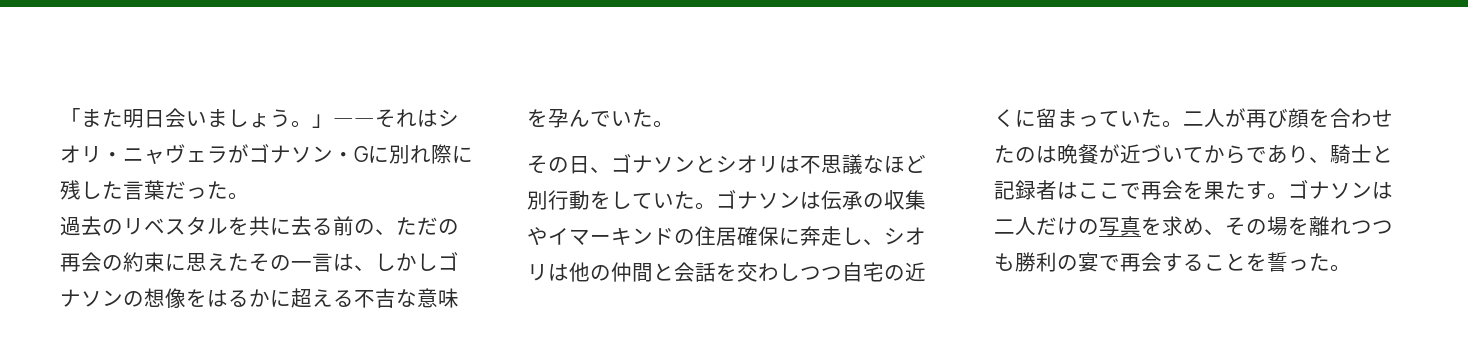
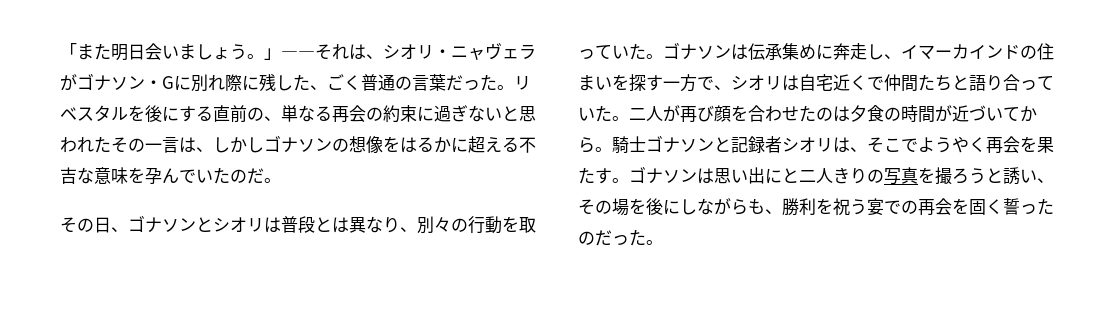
- 「また明日会いましょう。」――それはシオリ・ニャヴェラがゴナソン・Gに別れ際に残した言葉だった。
- 過去のリベスタルを共に去る前の、ただの再会の約束に思えたその一言は、しかしゴナソンの想像をはるかに超える不吉な意味を孕んでいた。
+ 「また明日会いましょう。」――それは、シオリ・ニャヴェラがゴナソン・Gに別れ際に残した、ごく普通の言葉だった。リベスタルを後にする直前の、単なる再会の約束に過ぎないと思われたその一言は、しかしゴナソンの想像をはるかに超える不吉な意味を孕んでいたのだ。
- その日、ゴナソンとシオリは不思議なほど別行動をしていた。
+ その日、ゴナソンとシオリは普段とは異なり、別々の行動を取っていた。
- ゴナソンは伝承の収集やイマーキンドの住居確保に奔走し、シオリは他の仲間と会話を交わしつつ自宅の近くに留まっていた。
+ ゴナソンは伝承集めに奔走し、イマーカインドの住まいを探す一方で、シオリは自宅近くで仲間たちと語り合っていた。
- 二人が再び顔を合わせたのは晩餐が近づいてからであり、騎士と記録者はここで再会を果たす。
+ 二人が再び顔を合わせたのは夕食の時間が近づいてから。騎士ゴナソンと記録者シオリは、そこでようやく再会を果たす。
- ゴナソンは二人だけの写真を求め、その場を離れつつも勝利の宴で再会することを誓った。
+ ゴナソンは思い出にと二人きりの写真を撮ろうと誘い、その場を後にしながらも、勝利を祝う宴での再会を固く誓ったのだった。

